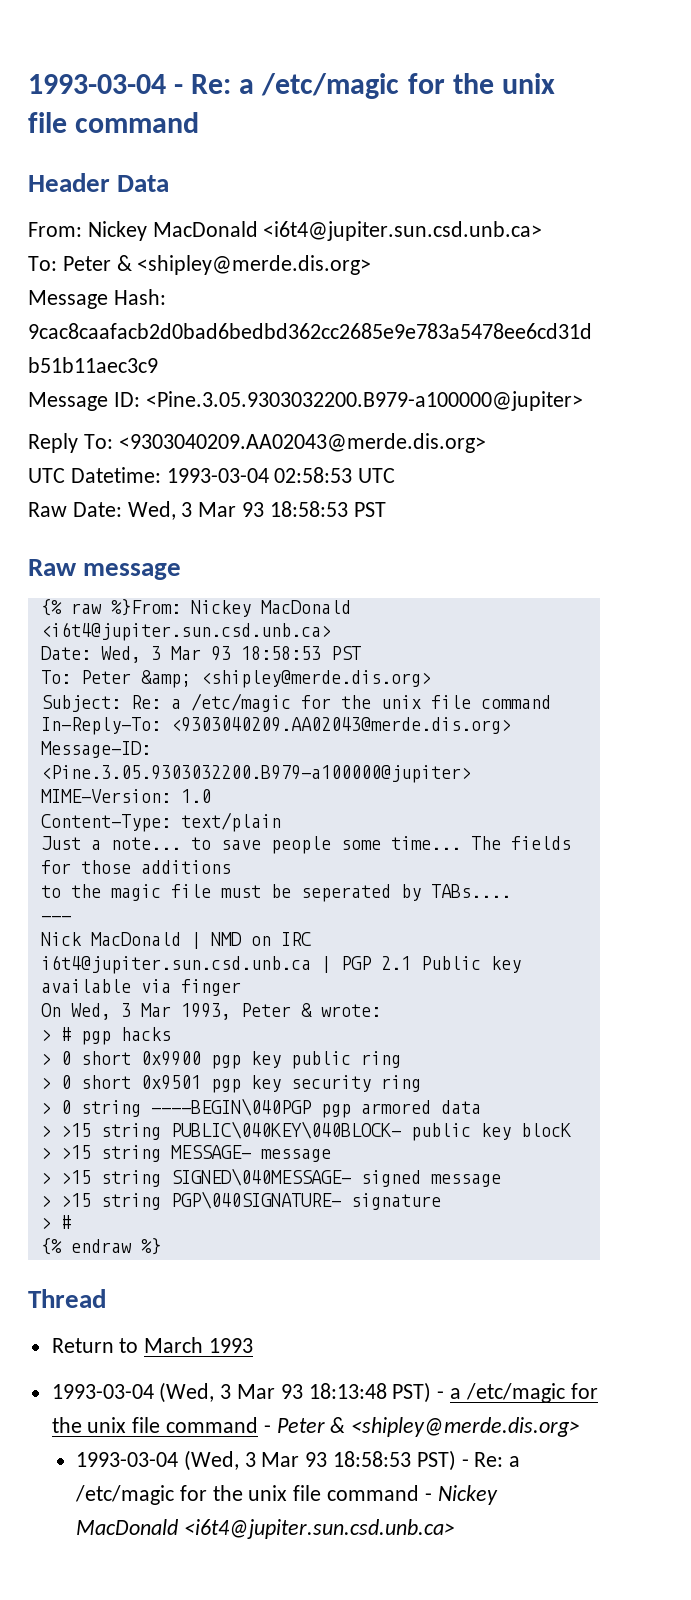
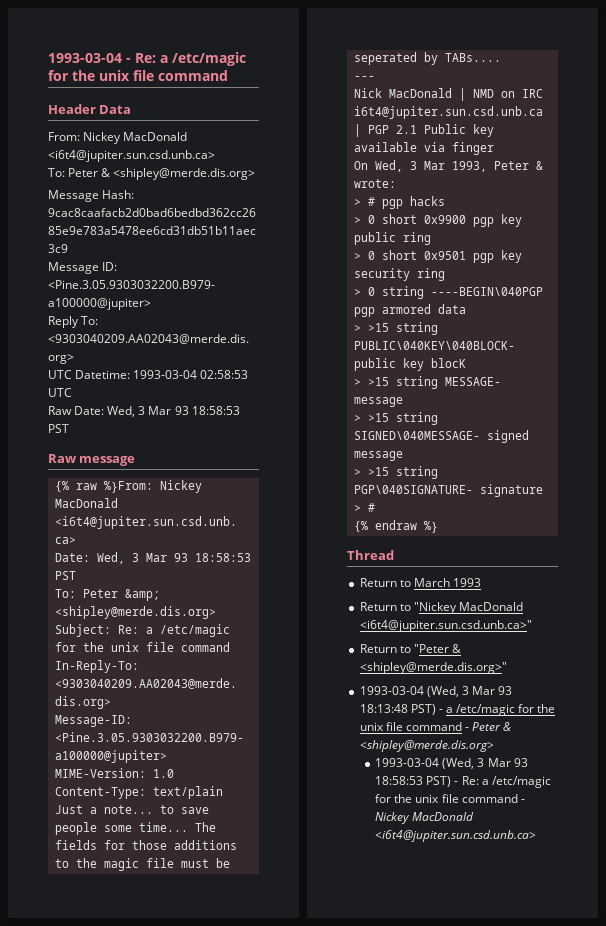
+ Return to "Nickey MacDonald <i6t4@jupiter.sun.csd.unb.ca>"
+ Return to "Peter & <shipley@merde.dis.org>"

